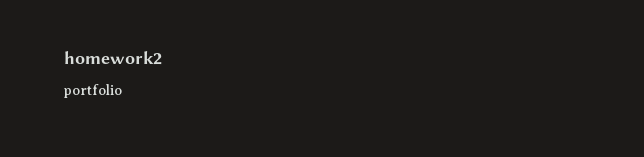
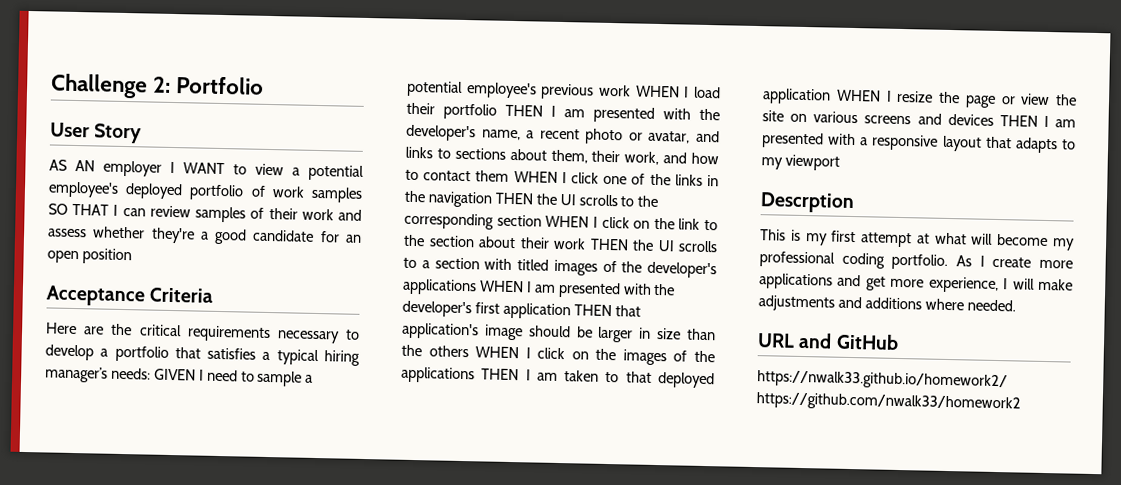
- homework2
- portfolio
+ Challenge 2: Portfolio
+ User Story
+ AS AN employer I WANT to view a potential employee's deployed portfolio of work samples SO THAT I can review samples of their work and assess whether they're a good candidate for an open position
+ Acceptance Criteria
+ Here are the critical requirements necessary to develop a portfolio that satisfies a typical hiring manager’s needs: GIVEN I need to sample a potential employee's previous work WHEN I load their portfolio THEN I am presented with the developer's name, a recent photo or avatar, and links to sections about them, their work, and how to contact them WHEN I click one of the links in the navigation THEN the UI scrolls to the corresponding section WHEN I click on the link to the section about their work THEN the UI scrolls to a section with titled images of the developer's applications WHEN I am presented with the developer's first application THEN that application's image should be larger in size than the others WHEN I click on the images of the applications THEN I am taken to that deployed application WHEN I resize the page or view the site on various screens and devices THEN I am presented with a responsive layout that adapts to my viewport
+ Descrption
+ This is my first attempt at what will become my professional coding portfolio. As I create more applications and get more experience, I will make adjustments and additions where needed.
+ URL and GitHub
+ https://nwalk33.github.io/homework2/ https://github.com/nwalk33/homework2

